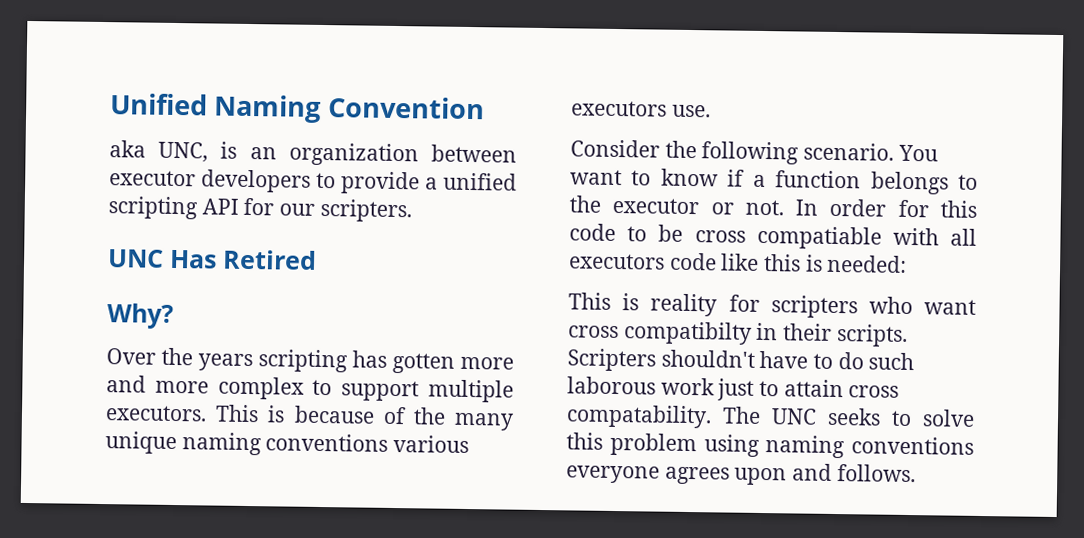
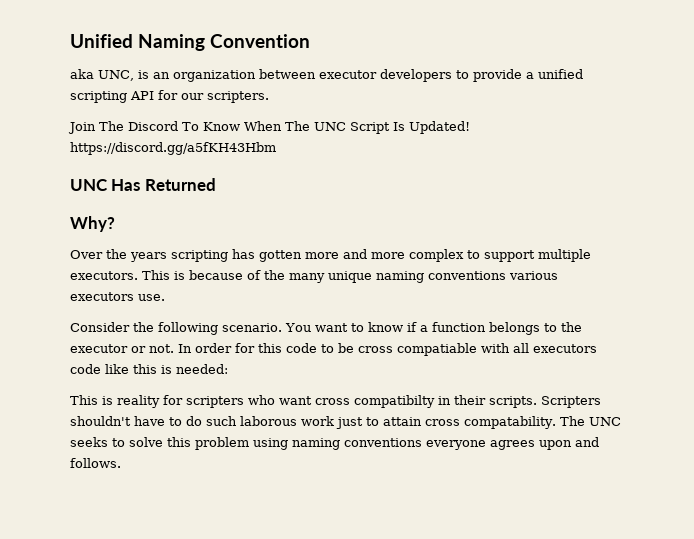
+ Join The Discord To Know When The UNC Script Is Updated! https://discord.gg/a5fKH43Hbm
- UNC Has Retired
+ UNC Has Returned

